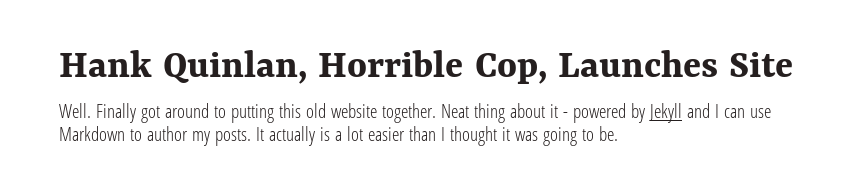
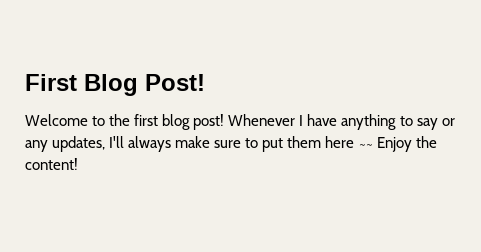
- Hank Quinlan, Horrible Cop, Launches Site
- Well. Finally got around to putting this old website together. Neat thing about it - powered by Jekyll and I can use Markdown to author my posts. It actually is a lot easier than I thought it was going to be.
+ First Blog Post!
+ Welcome to the first blog post! Whenever I have anything to say or any updates, I'll always make sure to put them here ~~ Enjoy the content!

